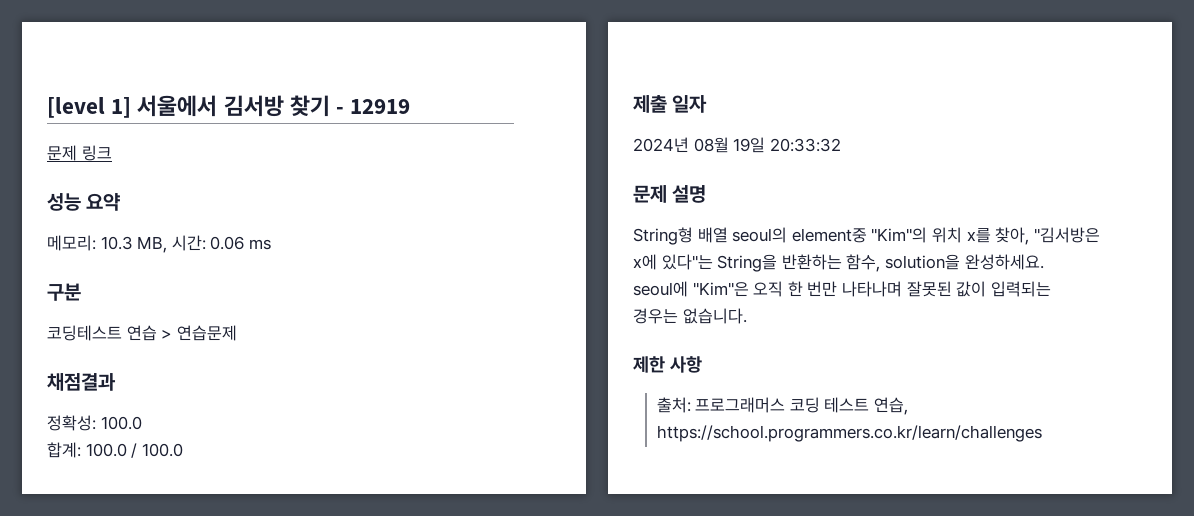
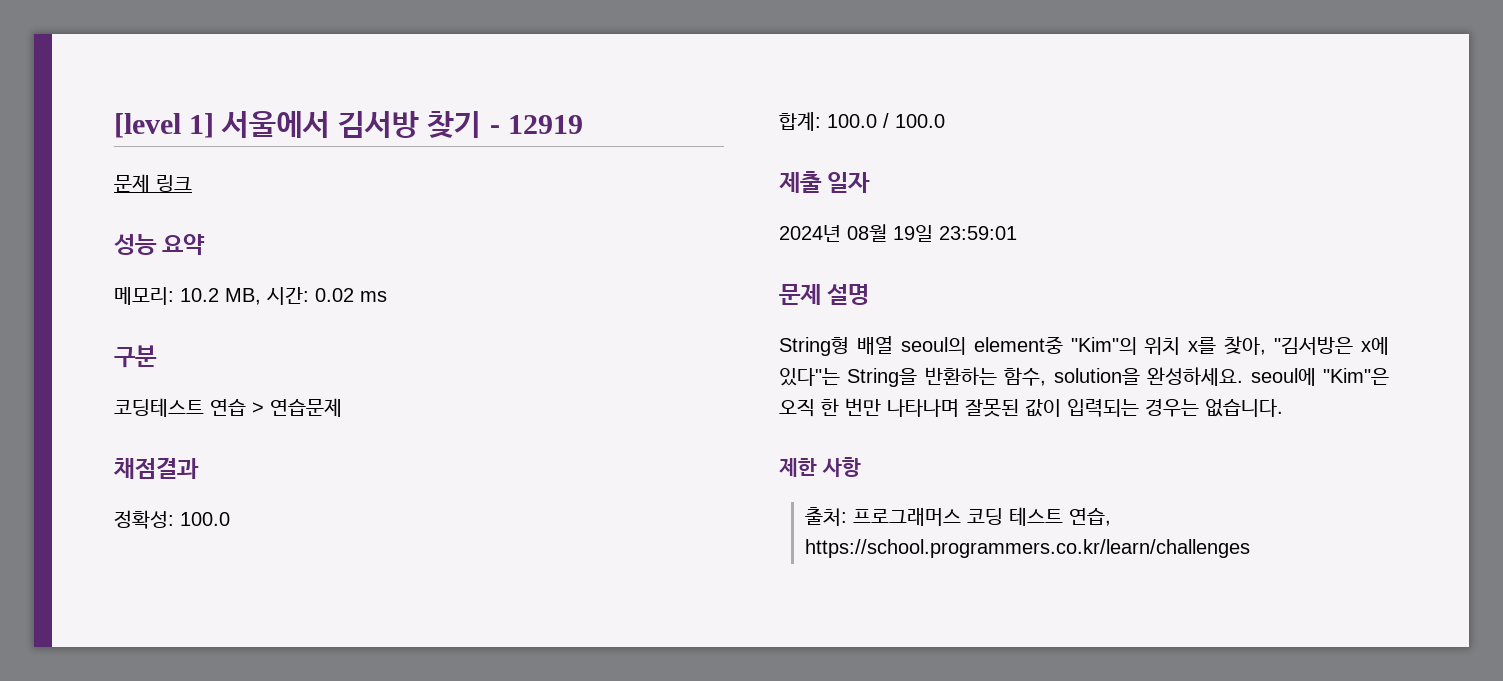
- 메모리: 10.3 MB, 시간: 0.06 ms
+ 메모리: 10.2 MB, 시간: 0.02 ms
- 2024년 08월 19일 20:33:32
+ 2024년 08월 19일 23:59:01

